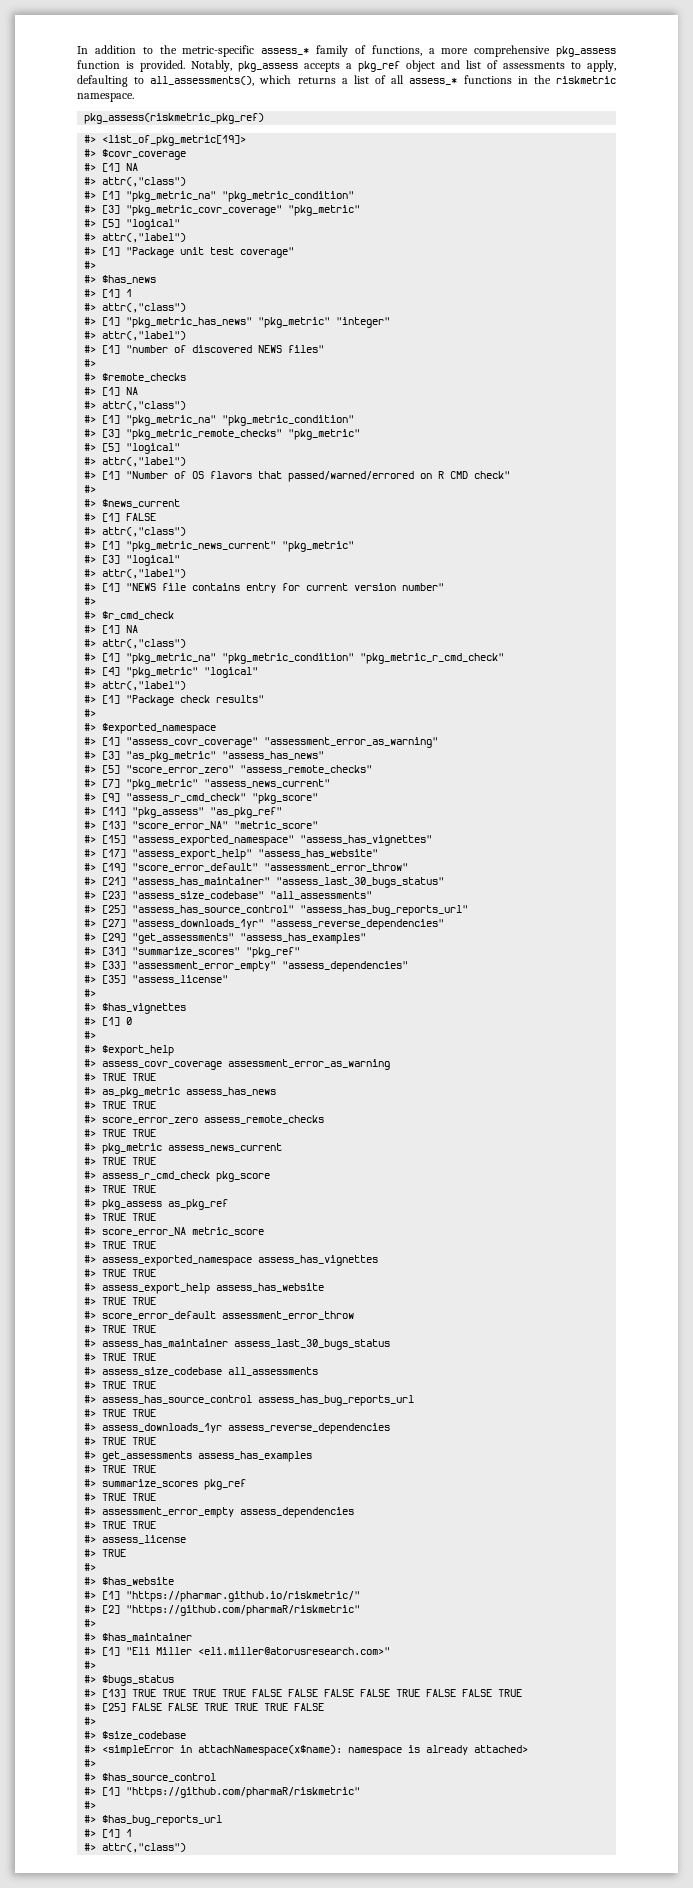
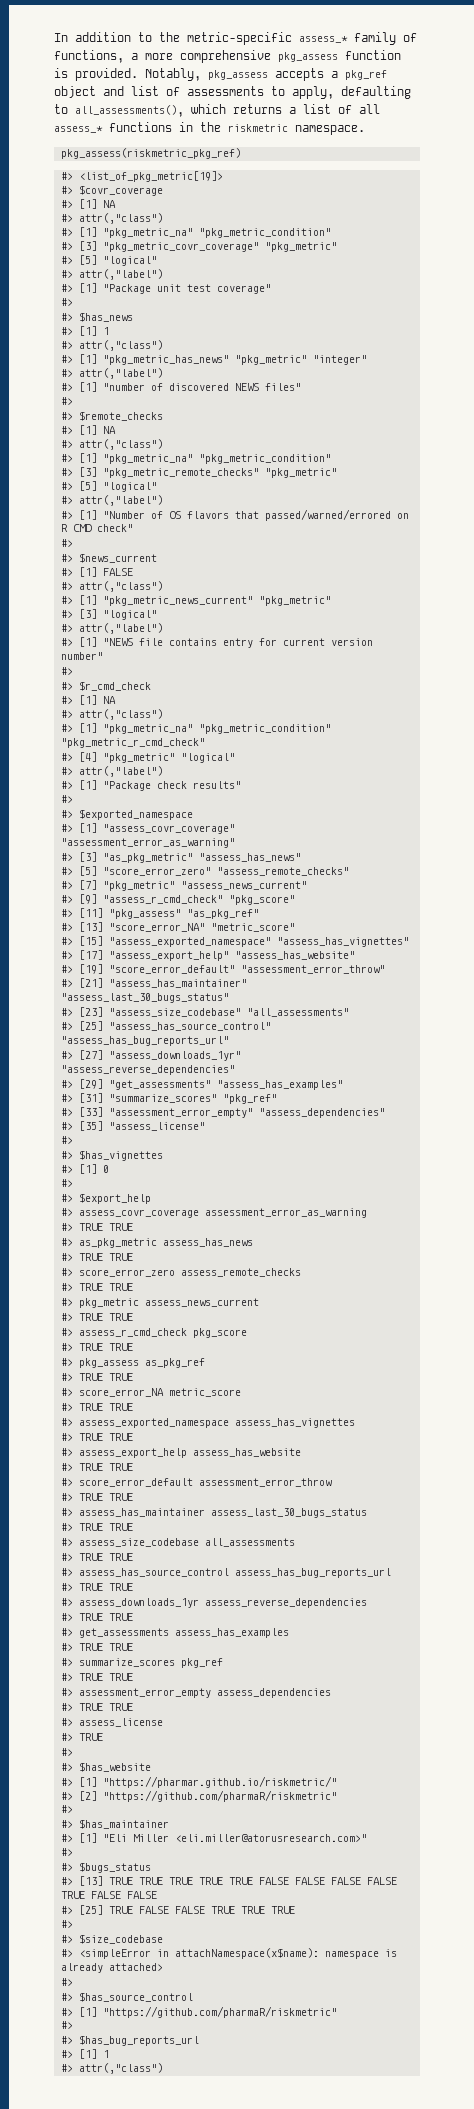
- #> [13] TRUE TRUE TRUE TRUE FALSE FALSE FALSE FALSE TRUE FALSE FALSE TRUE
- #> [25] FALSE FALSE TRUE TRUE TRUE FALSE
+ #> [13] TRUE TRUE TRUE TRUE TRUE FALSE FALSE FALSE FALSE TRUE FALSE FALSE
+ #> [25] TRUE FALSE FALSE TRUE TRUE TRUE

